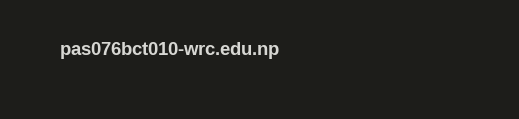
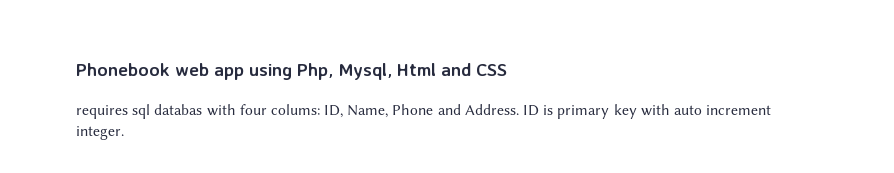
- pas076bct010-wrc.edu.np
+ Phonebook web app using Php, Mysql, Html and CSS
+ requires sql databas with four colums: ID, Name, Phone and Address. ID is primary key with auto increment integer.

